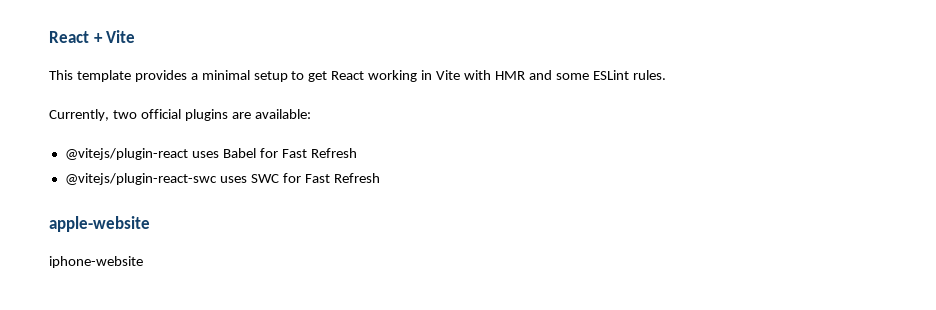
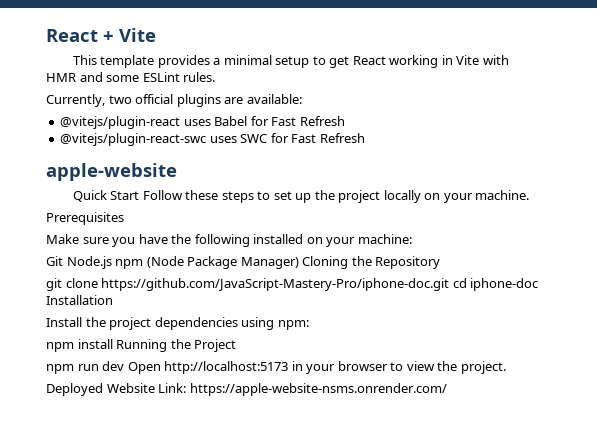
- iphone-website
+ Quick Start Follow these steps to set up the project locally on your machine.
+ Prerequisites
+ Make sure you have the following installed on your machine:
+ Git Node.js npm (Node Package Manager) Cloning the Repository
+ git clone https://github.com/JavaScript-Mastery-Pro/iphone-doc.git cd iphone-doc Installation
+ Install the project dependencies using npm:
+ npm install Running the Project
+ npm run dev Open http://localhost:5173 in your browser to view the project.
+ Deployed Website Link: https://apple-website-nsms.onrender.com/

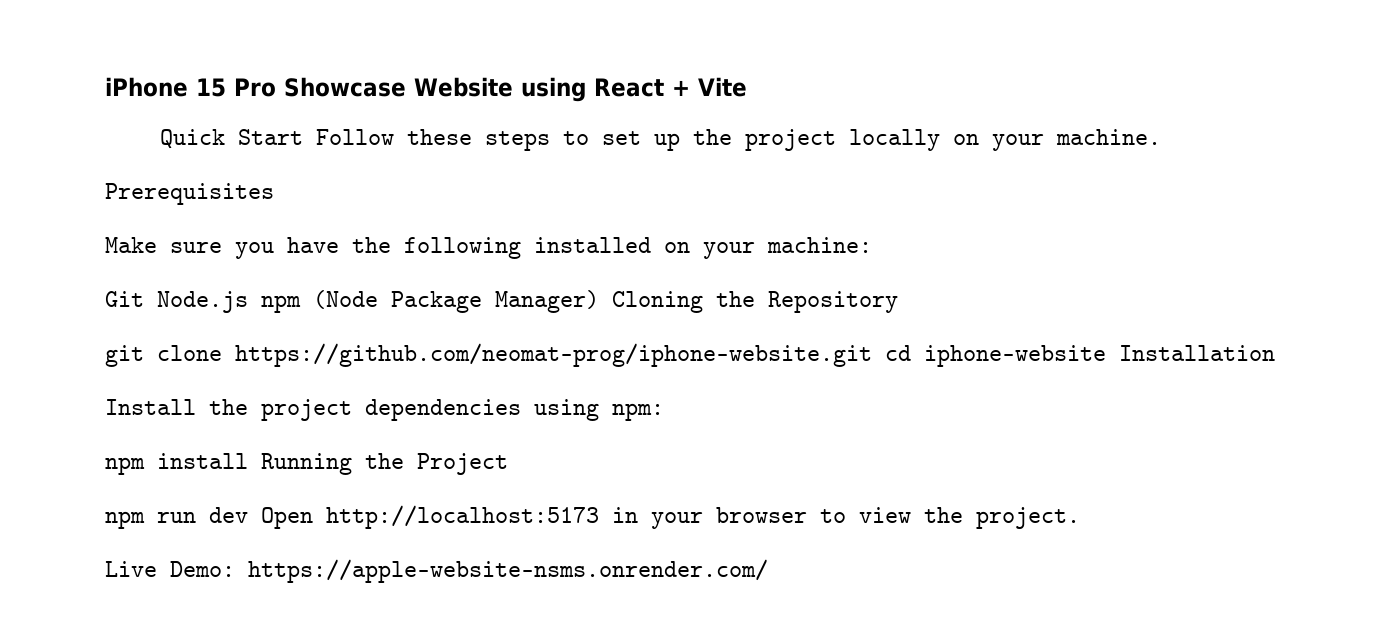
- React + Vite
- This template provides a minimal setup to get React working in Vite with HMR and some ESLint rules.
- Currently, two official plugins are available:
- @vitejs/plugin-react uses Babel for Fast Refresh
- @vitejs/plugin-react-swc uses SWC for Fast Refresh
- apple-website
+ iPhone 15 Pro Showcase Website using React + Vite
- git clone https://github.com/JavaScript-Mastery-Pro/iphone-doc.git cd iphone-doc Installation
+ git clone https://github.com/neomat-prog/iphone-website.git cd iphone-website Installation
- Deployed Website Link: https://apple-website-nsms.onrender.com/
+ Live Demo: https://apple-website-nsms.onrender.com/

